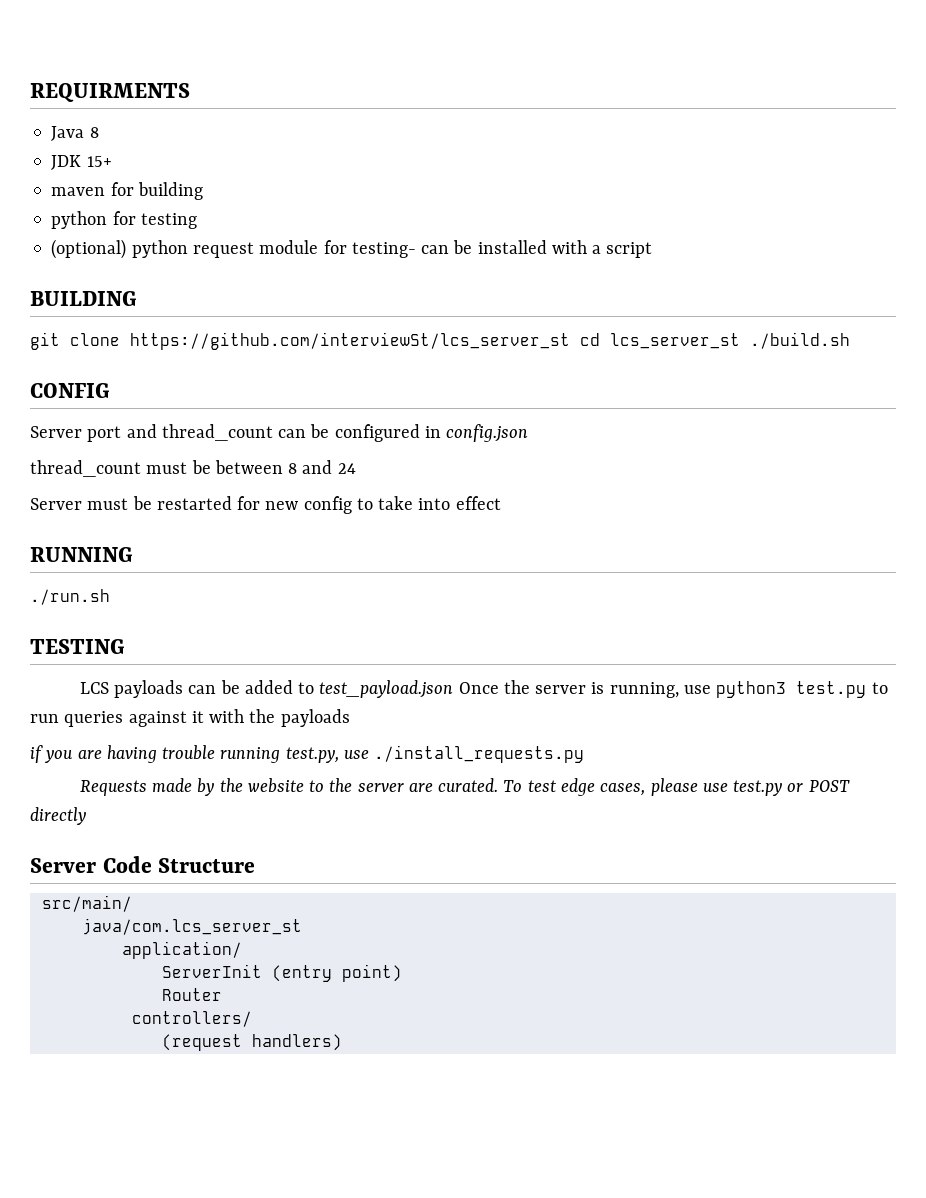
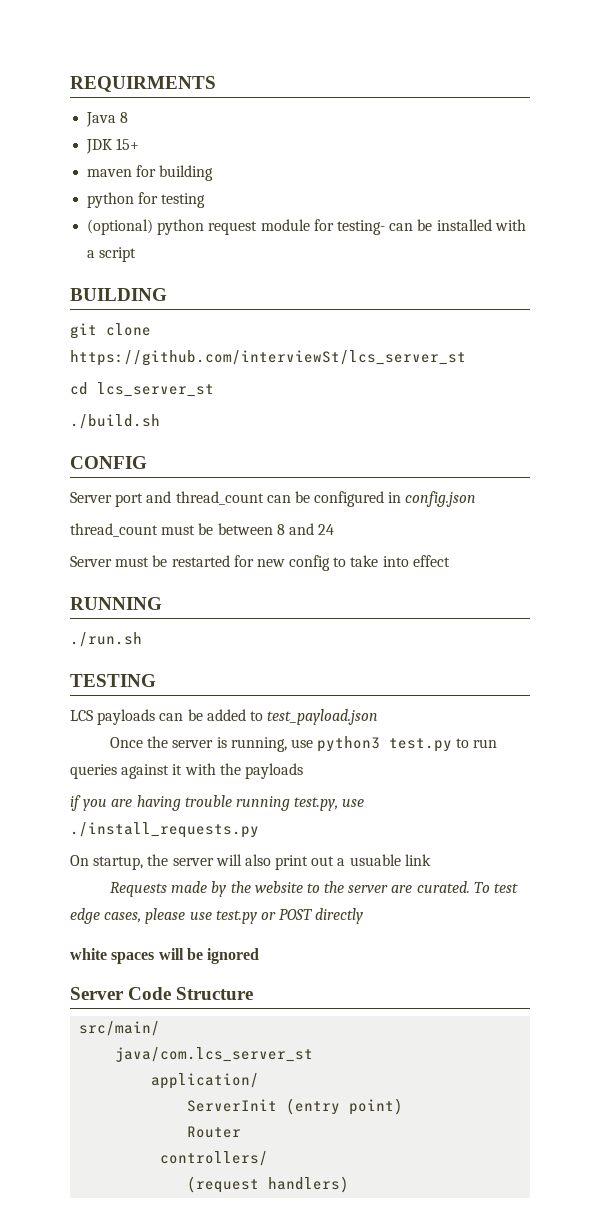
- git clone https://github.com/interviewSt/lcs_server_st cd lcs_server_st ./build.sh
+ git clone https://github.com/interviewSt/lcs_server_st
+ cd lcs_server_st
+ ./build.sh
- LCS payloads can be added to test_payload.json Once the server is running, use python3 test.py to run queries against it with the payloads
+ LCS payloads can be added to test_payload.json
+ Once the server is running, use python3 test.py to run queries against it with the payloads
+ On startup, the server will also print out a usuable link
+ white spaces will be ignored

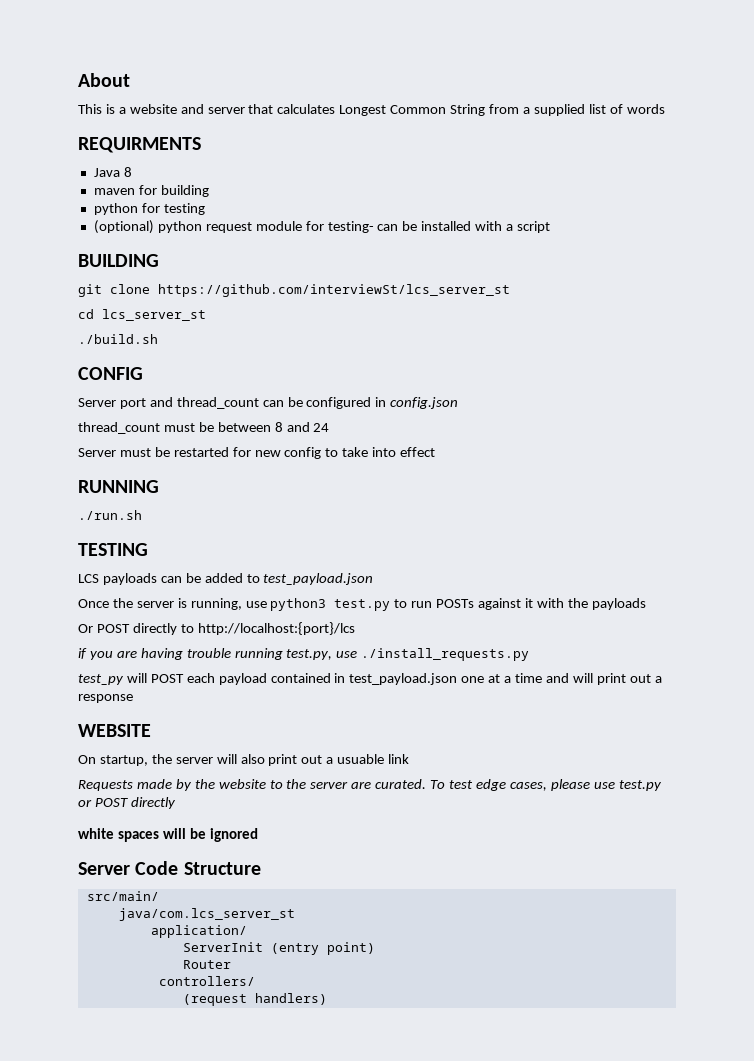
+ About
+ This is a website and server that calculates Longest Common String from a supplied list of words
- JDK 15+
- Once the server is running, use python3 test.py to run queries against it with the payloads
+ Once the server is running, use python3 test.py to run POSTs against it with the payloads
+ Or POST directly to http://localhost:{port}/lcs
+ test_py will POST each payload contained in test_payload.json one at a time and will print out a response
+ WEBSITE

